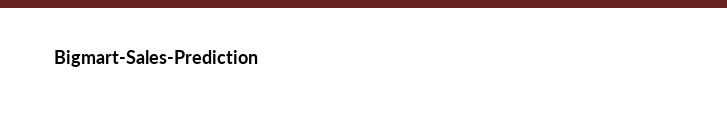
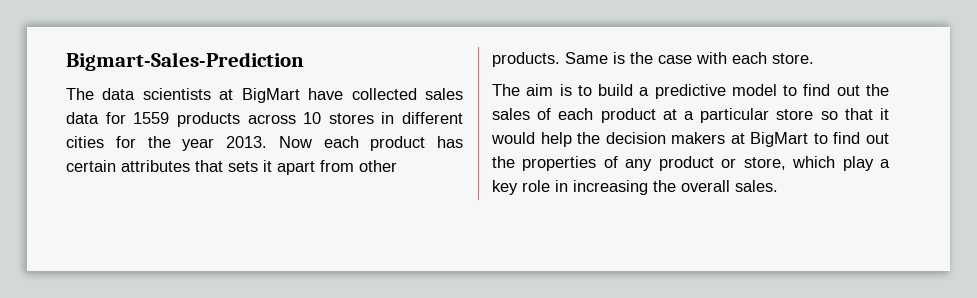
+ The data scientists at BigMart have collected sales data for 1559 products across 10 stores in different cities for the year 2013. Now each product has certain attributes that sets it apart from other products. Same is the case with each store.
+ The aim is to build a predictive model to find out the sales of each product at a particular store so that it would help the decision makers at BigMart to find out the properties of any product or store, which play a key role in increasing the overall sales.

